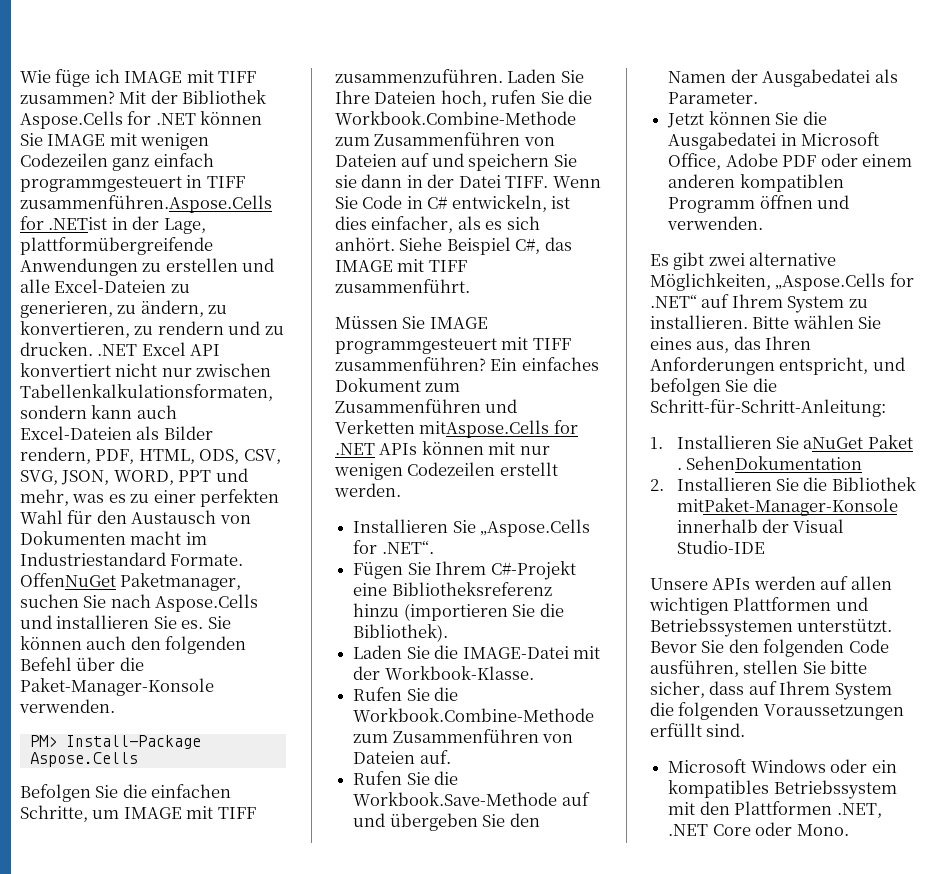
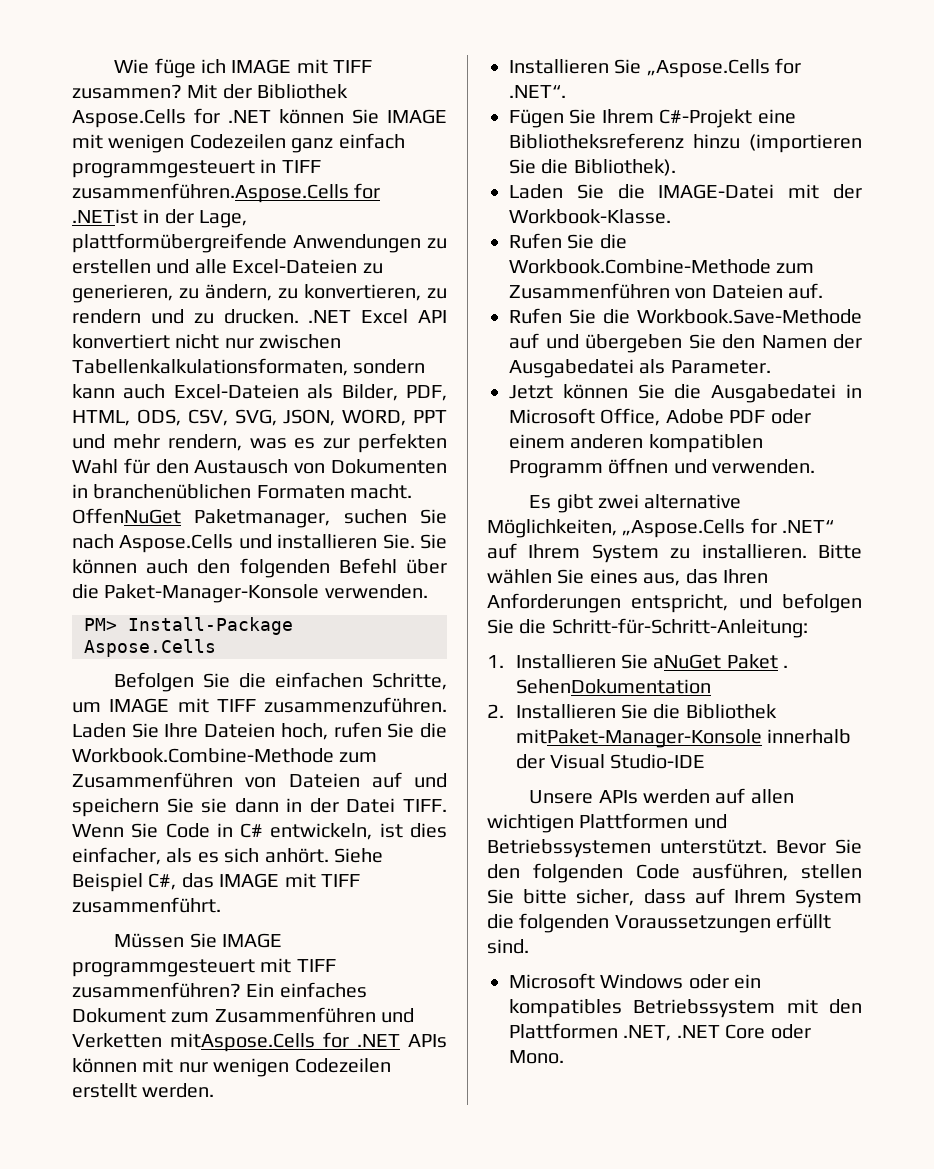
- Mit der Bibliothek Aspose.Cells for .NET können Sie IMAGE mit wenigen Codezeilen ganz einfach programmgesteuert in TIFF zusammenführen.Aspose.Cells for .NETist in der Lage, plattformübergreifende Anwendungen zu erstellen und alle Excel-Dateien zu generieren, zu ändern, zu konvertieren, zu rendern und zu drucken. .NET Excel API konvertiert nicht nur zwischen Tabellenkalkulationsformaten, sondern kann auch Excel-Dateien als Bilder rendern, PDF, HTML, ODS, CSV, SVG, JSON, WORD, PPT und mehr, was es zu einer perfekten Wahl für den Austausch von Dokumenten macht im Industriestandard Formate.
+ Mit der Bibliothek Aspose.Cells for .NET können Sie IMAGE mit wenigen Codezeilen ganz einfach programmgesteuert in TIFF zusammenführen.Aspose.Cells for .NETist in der Lage, plattformübergreifende Anwendungen zu erstellen und alle Excel-Dateien zu generieren, zu ändern, zu konvertieren, zu rendern und zu drucken. .NET Excel API konvertiert nicht nur zwischen Tabellenkalkulationsformaten, sondern kann auch Excel-Dateien als Bilder, PDF, HTML, ODS, CSV, SVG, JSON, WORD, PPT und mehr rendern, was es zur perfekten Wahl für den Austausch von Dokumenten in branchenüblichen Formaten macht.
- OffenNuGet Paketmanager, suchen Sie nach Aspose.Cells und installieren Sie es. Sie können auch den folgenden Befehl über die Paket-Manager-Konsole verwenden.
+ OffenNuGet Paketmanager, suchen Sie nach Aspose.Cells und installieren Sie. Sie können auch den folgenden Befehl über die Paket-Manager-Konsole verwenden.

